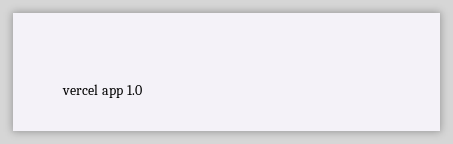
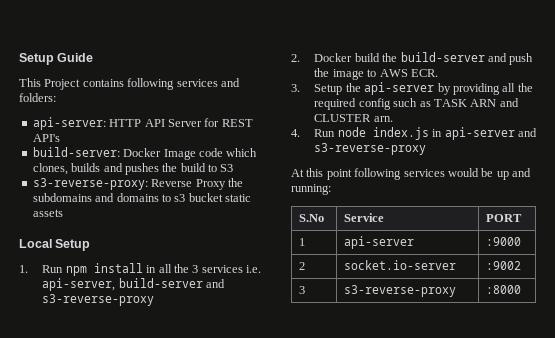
- vercel app 1.0
+ Setup Guide
+ This Project contains following services and folders:
+ api-server: HTTP API Server for REST API's
+ build-server: Docker Image code which clones, builds and pushes the build to S3
+ s3-reverse-proxy: Reverse Proxy the subdomains and domains to s3 bucket static assets
+ Local Setup
+ 1. Run npm install in all the 3 services i.e. api-server, build-server and s3-reverse-proxy
+ 2. Docker build the build-server and push the image to AWS ECR.
+ 3. Setup the api-server by providing all the required config such as TASK ARN and CLUSTER arn.
+ 4. Run node index.js in api-server and s3-reverse-proxy
+ At this point following services would be up and running:
+ S.No | Service | PORT
+ 1 | api-server | :9000
+ 2 | socket.io-server | :9002
+ 3 | s3-reverse-proxy | :8000

